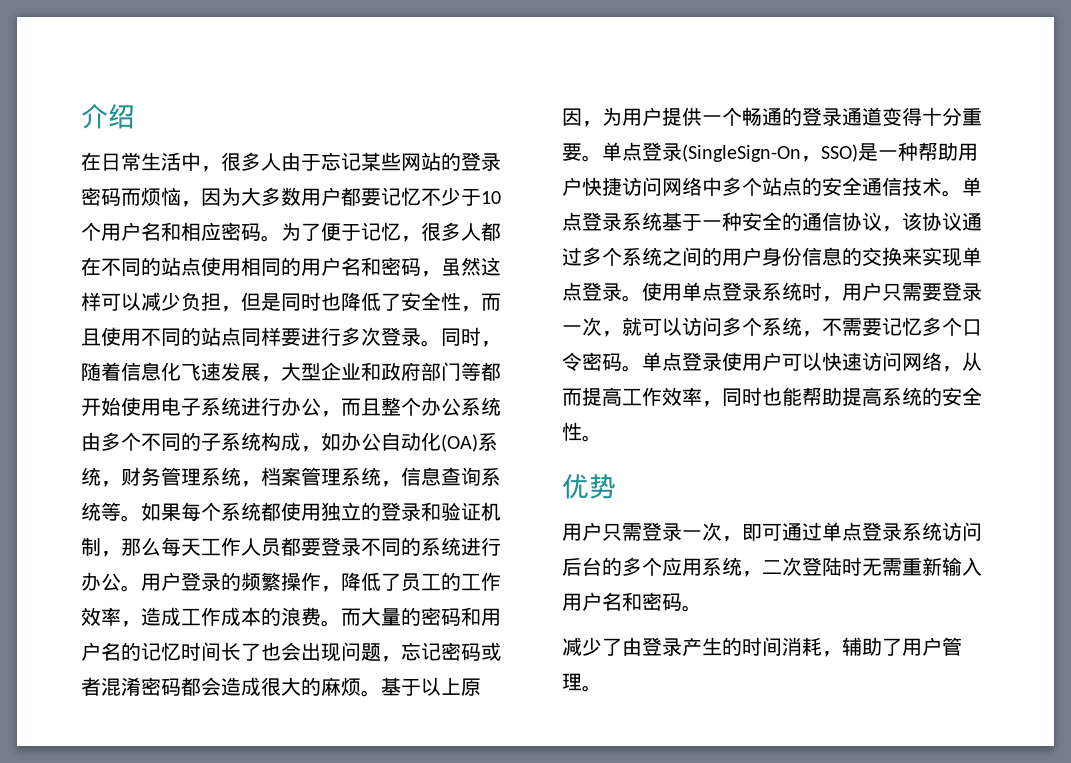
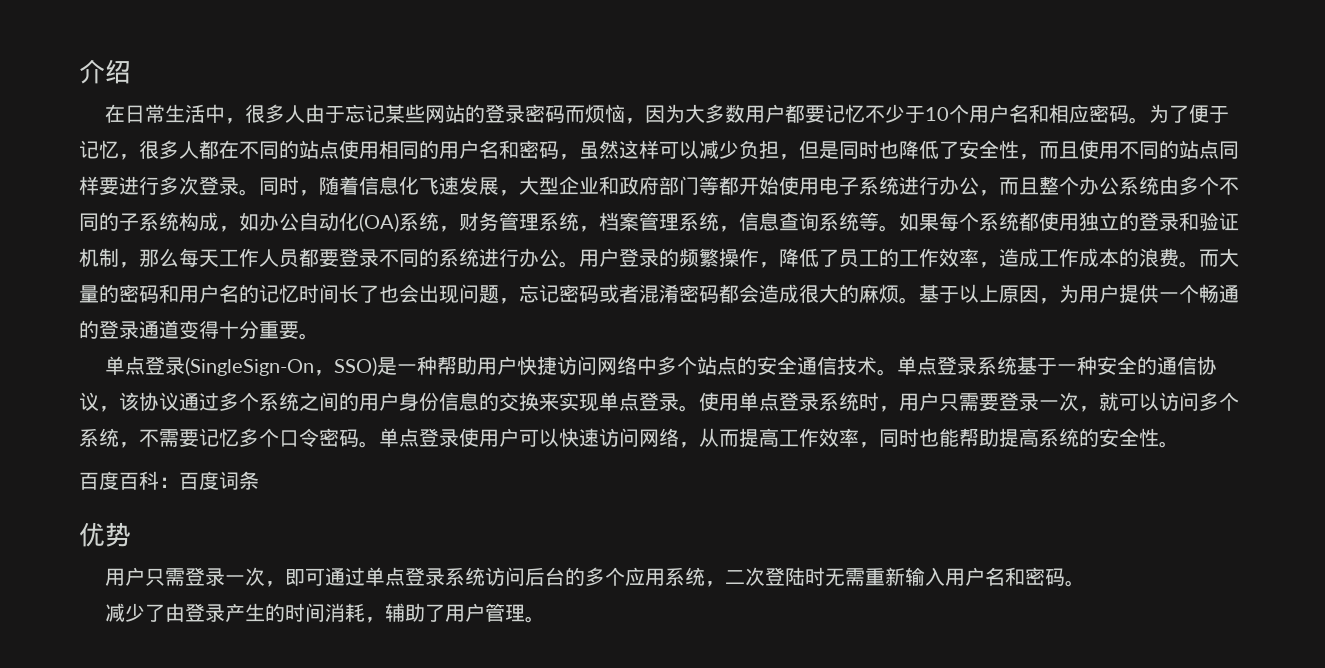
- 基于以上原因，为用户提供一个畅通的登录通道变得十分重要。单点登录(SingleSign-On，SSO)是一种帮助用户快捷访问网络中多个站点的安全通信技术。
+ 基于以上原因，为用户提供一个畅通的登录通道变得十分重要。
+ 单点登录(SingleSign-On，SSO)是一种帮助用户快捷访问网络中多个站点的安全通信技术。
+ 百度百科：百度词条

